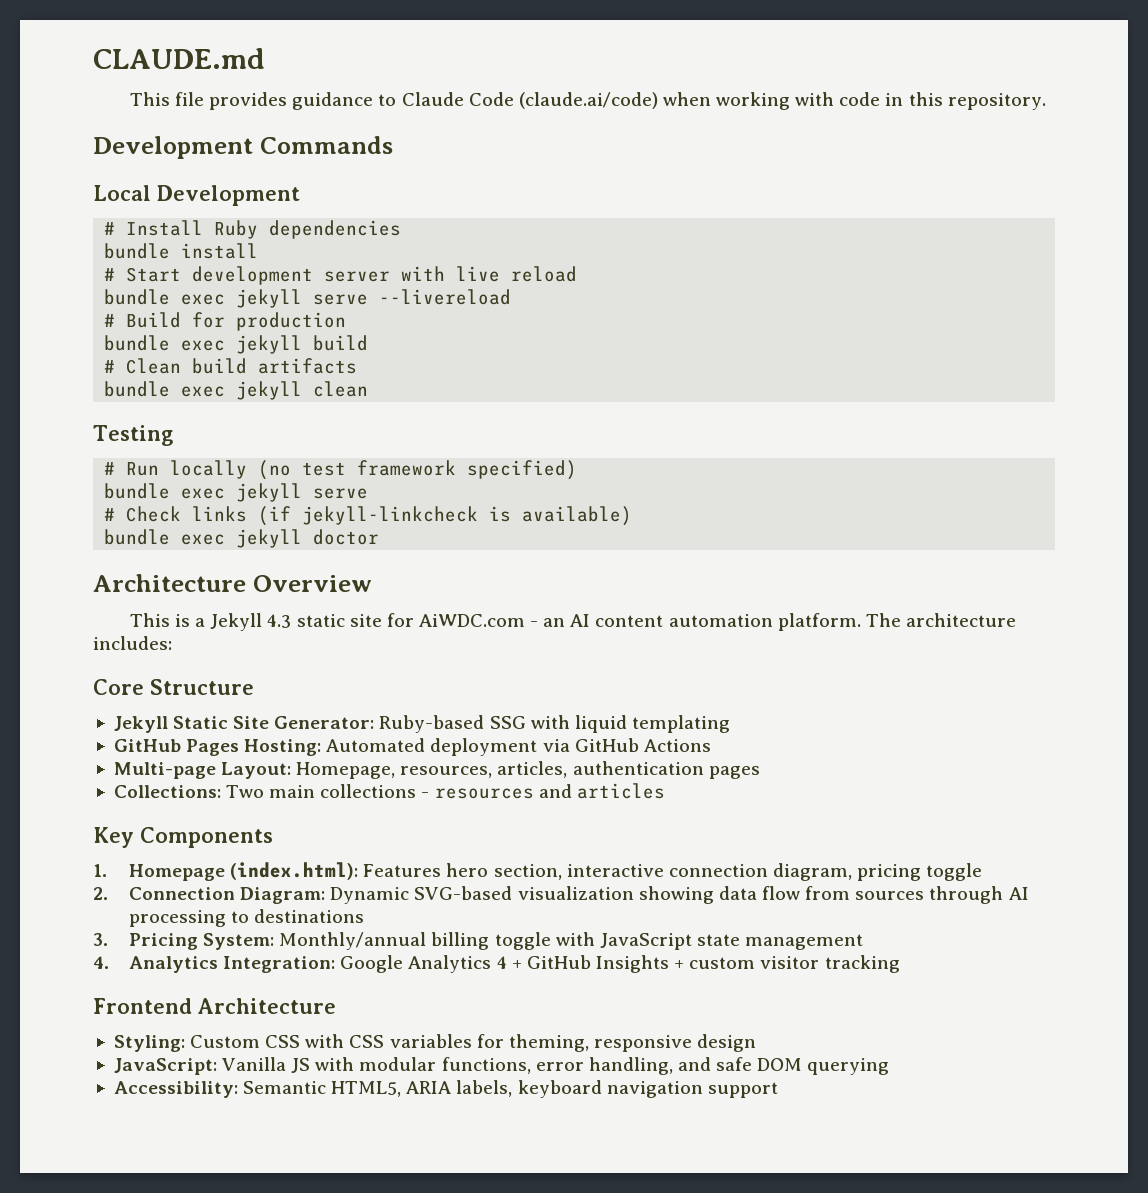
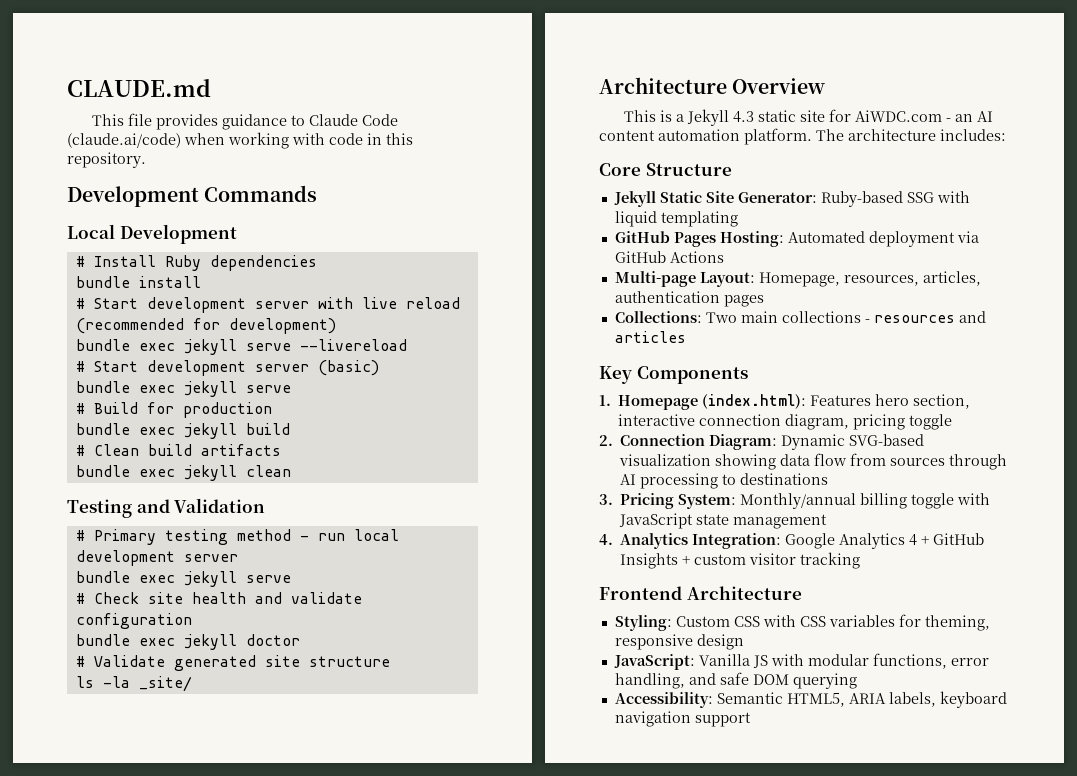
- # Start development server with live reload
+ # Start development server with live reload (recommended for development)
+ # Start development server (basic)
+ bundle exec jekyll serve
- Testing
- # Run locally (no test framework specified)
+ Testing and Validation
+ # Primary testing method - run local development server
- # Check links (if jekyll-linkcheck is available)
+ # Check site health and validate configuration
+ # Validate generated site structure
+ ls -la _site/

